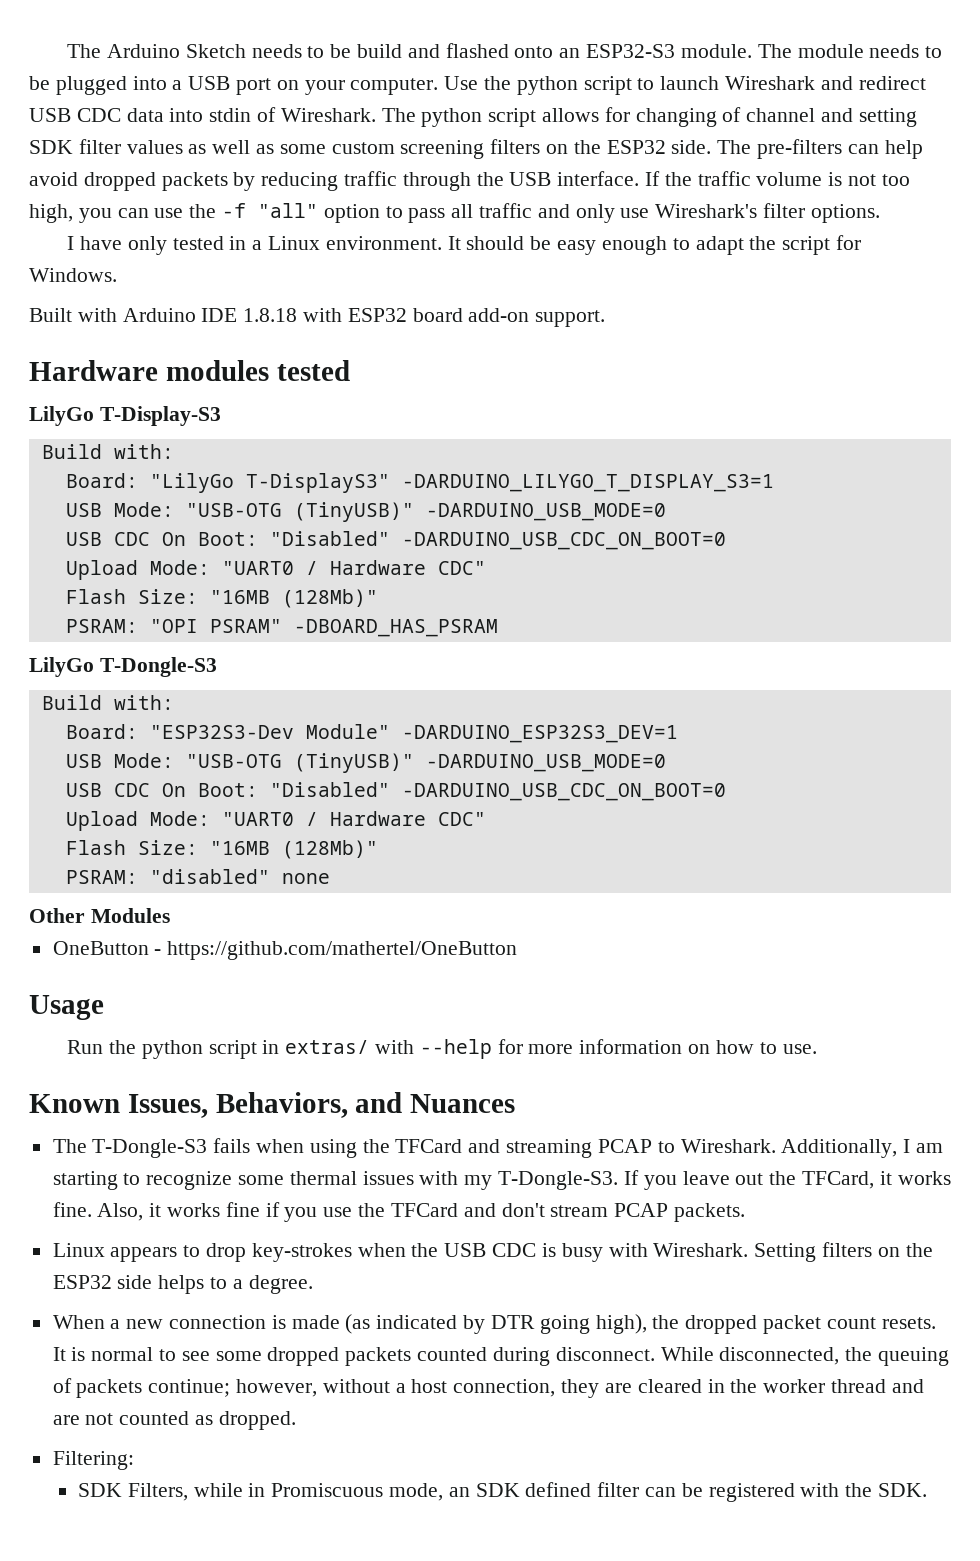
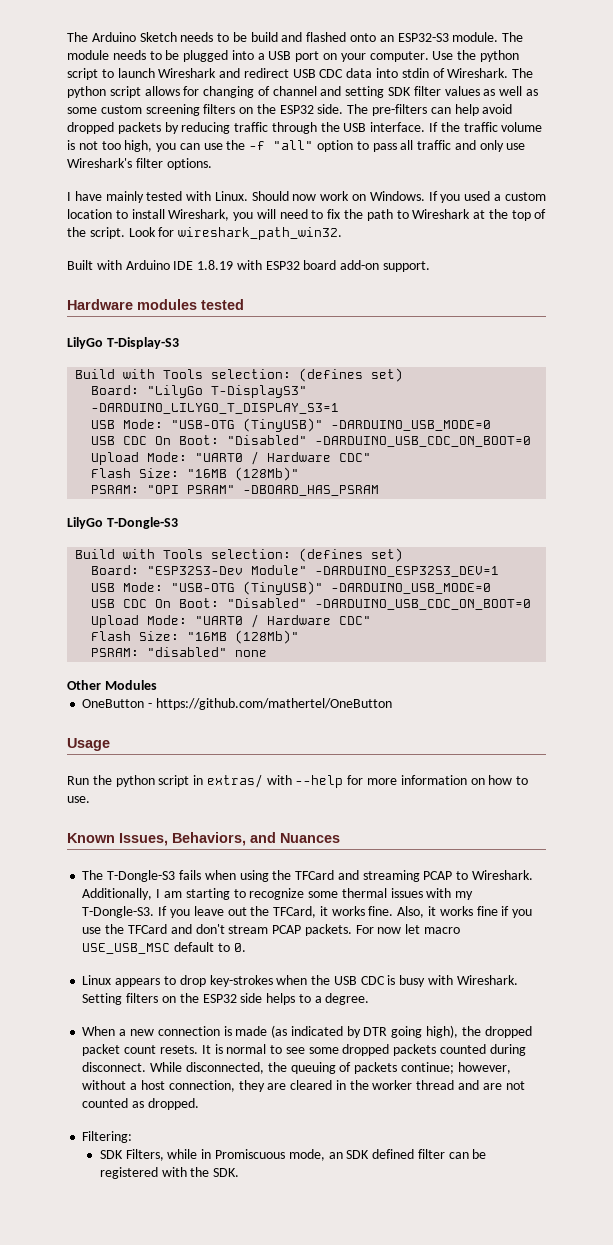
- I have only tested in a Linux environment. It should be easy enough to adapt the script for Windows.
+ I have mainly tested with Linux. Should now work on Windows. If you used a custom location to install Wireshark, you will need to fix the path to Wireshark at the top of the script. Look for wireshark_path_win32.
- Built with Arduino IDE 1.8.18 with ESP32 board add-on support.
+ Built with Arduino IDE 1.8.19 with ESP32 board add-on support.
  LilyGo T-Display-S3
- Build with:
+ Build with Tools selection: (defines set)
  LilyGo T-Dongle-S3
- Build with:
+ Build with Tools selection: (defines set)
+ For now let macro USE_USB_MSC default to 0.

